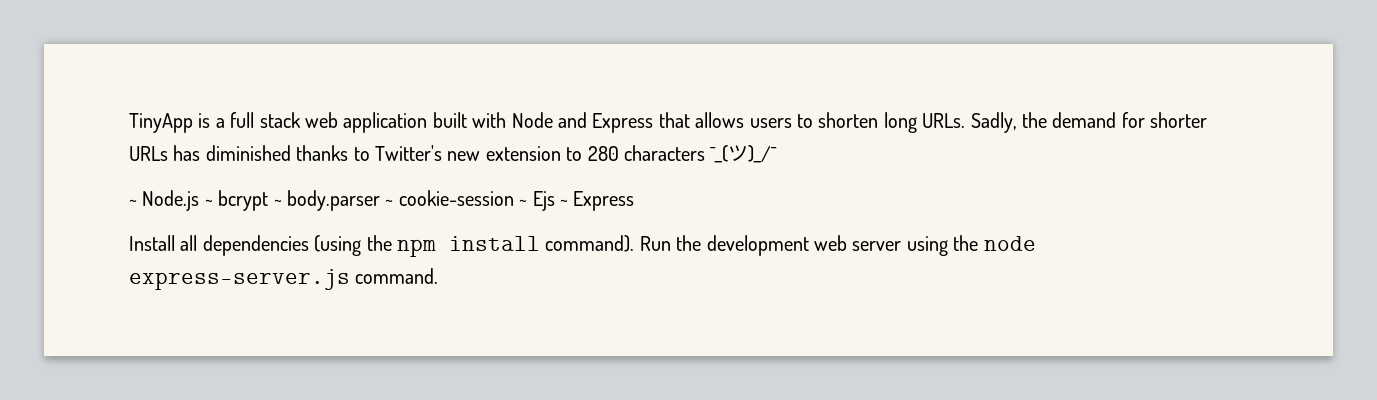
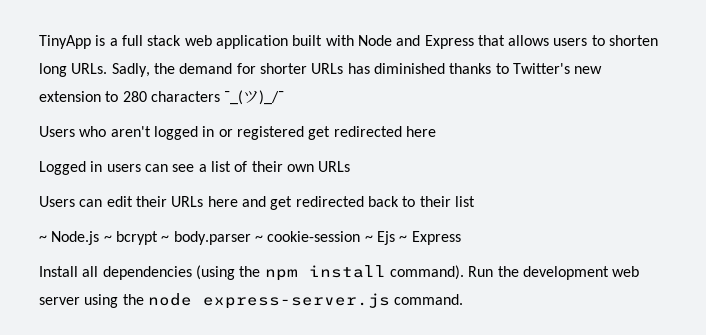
+ Users who aren't logged in or registered get redirected here
+ Logged in users can see a list of their own URLs
+ Users can edit their URLs here and get redirected back to their list

